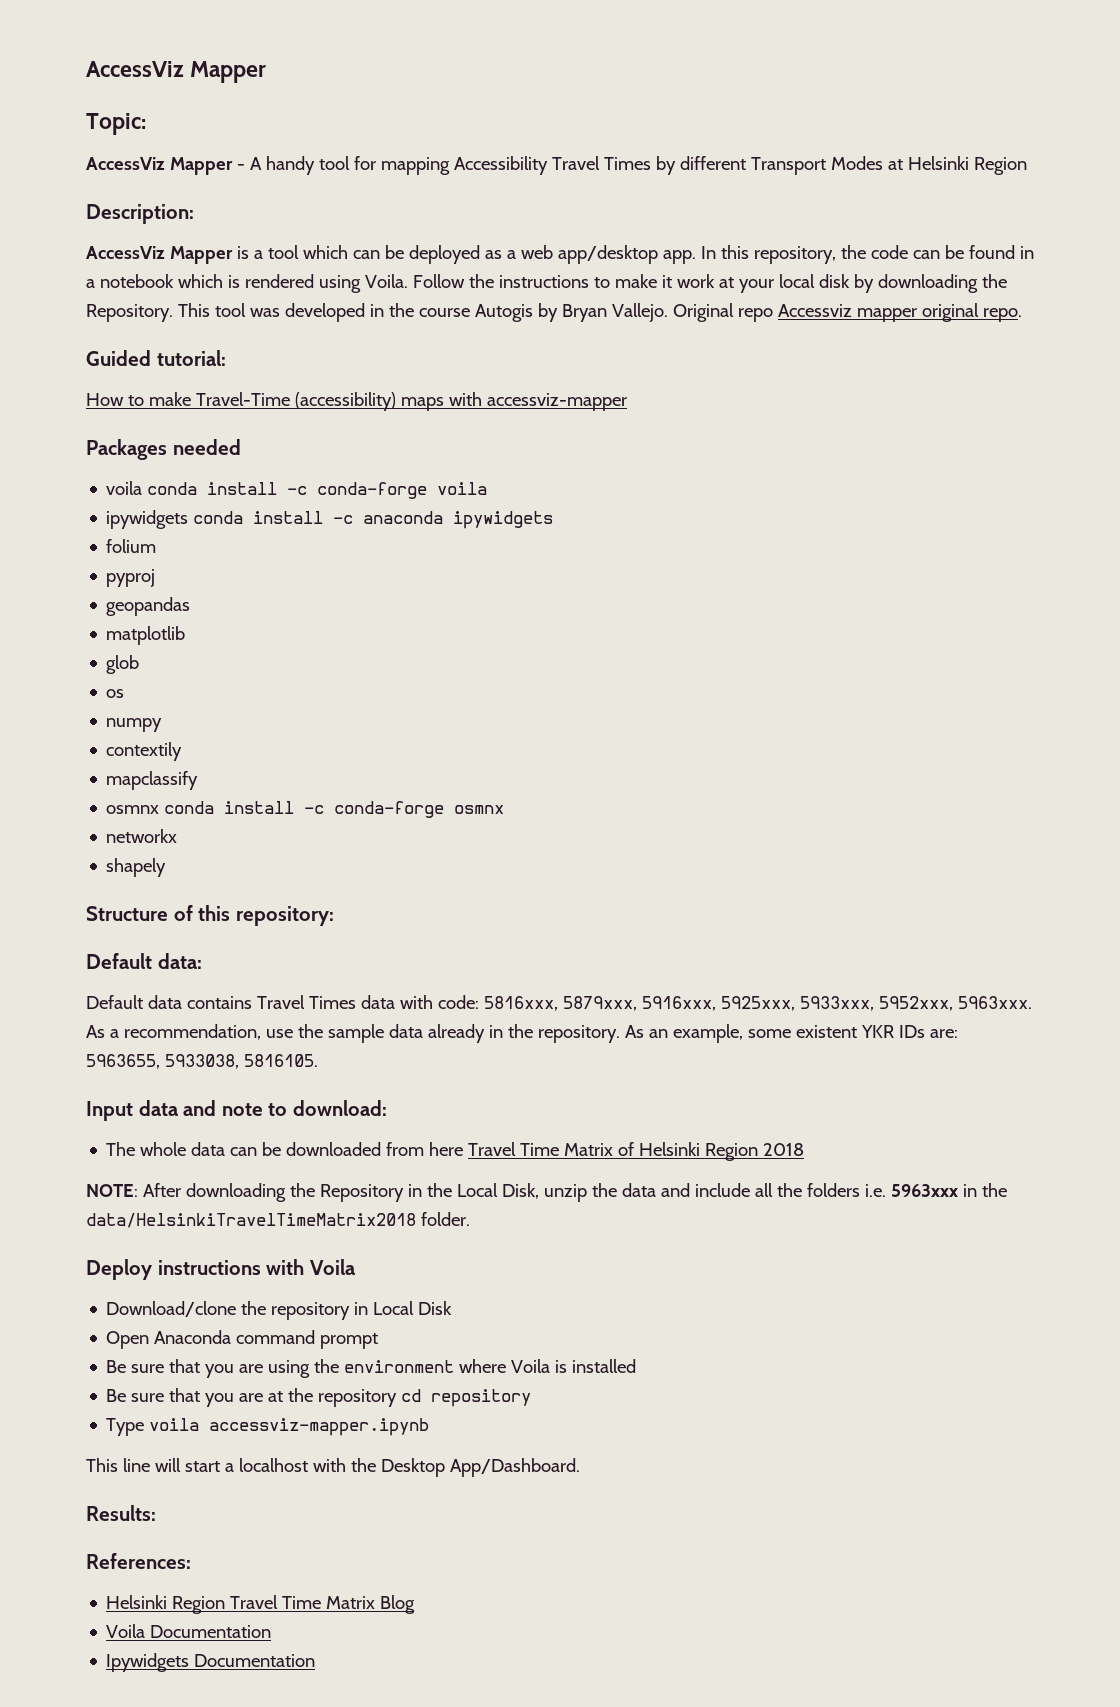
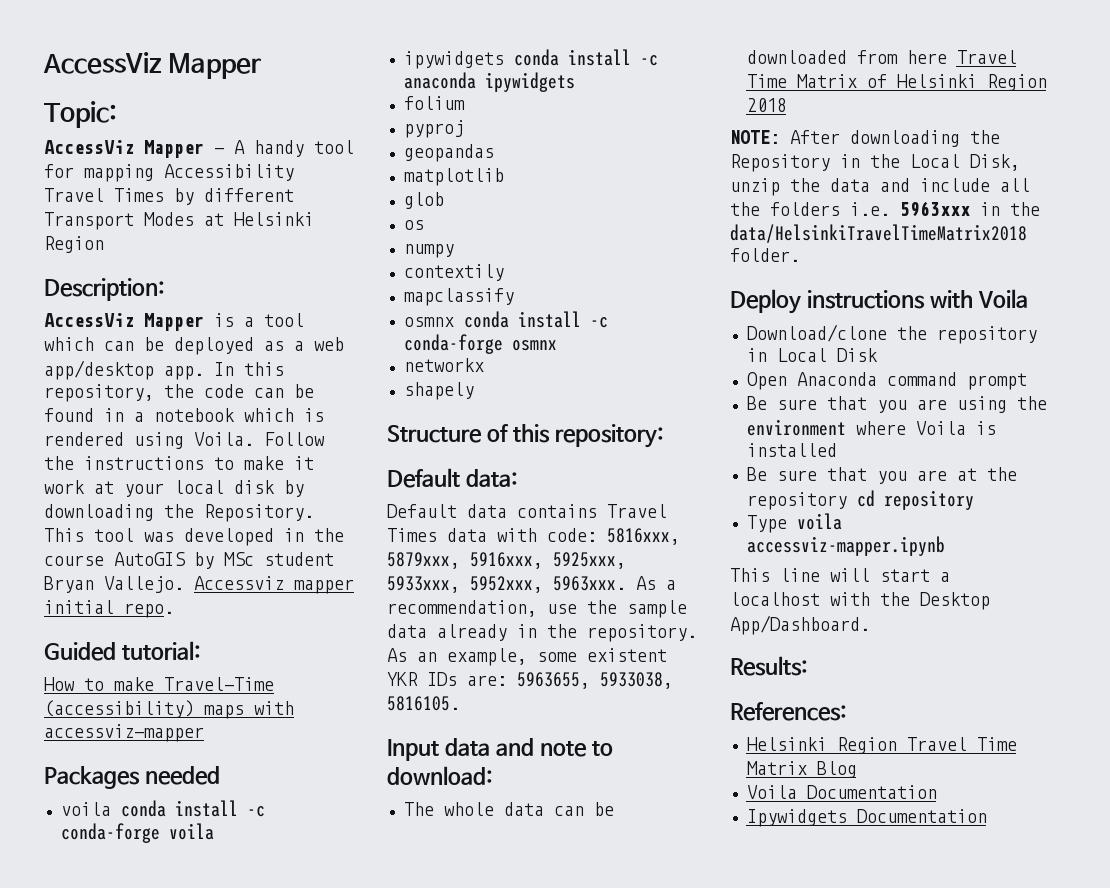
- This tool was developed in the course Autogis by Bryan Vallejo. Original repo Accessviz mapper original repo.
+ This tool was developed in the course AutoGIS by MSc student Bryan Vallejo. Accessviz mapper initial repo.

